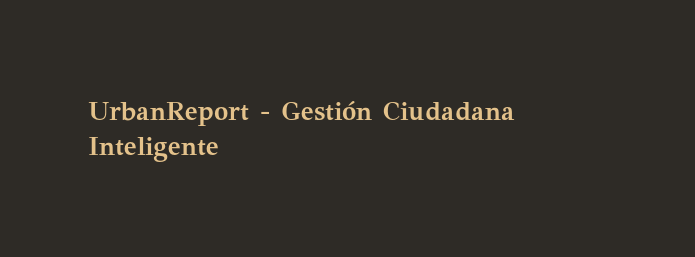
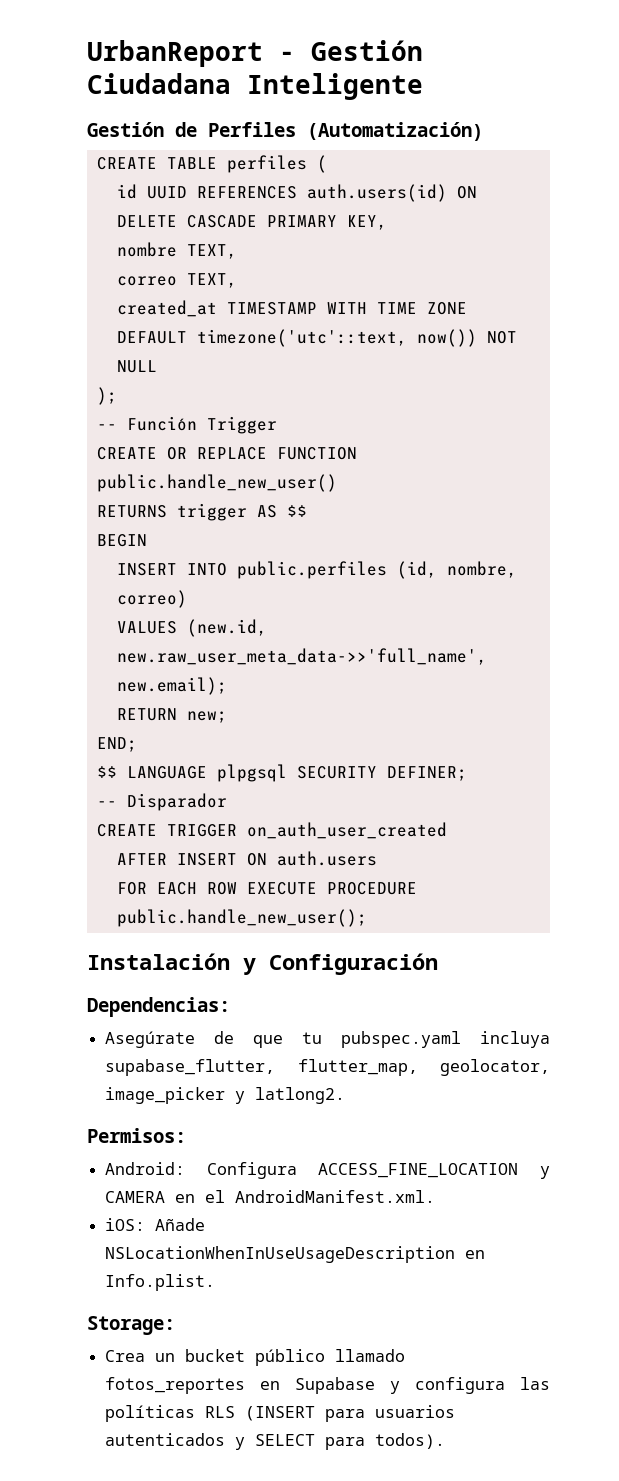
+ Gestión de Perfiles (Automatización)
+ CREATE TABLE perfiles (
+ id UUID REFERENCES auth.users(id) ON DELETE CASCADE PRIMARY KEY,
+ nombre TEXT,
+ correo TEXT,
+ created_at TIMESTAMP WITH TIME ZONE DEFAULT timezone('utc'::text, now()) NOT NULL
+ );
+ -- Función Trigger
+ CREATE OR REPLACE FUNCTION public.handle_new_user()
+ RETURNS trigger AS $$
+ BEGIN
+ INSERT INTO public.perfiles (id, nombre, correo)
+ VALUES (new.id, new.raw_user_meta_data->>'full_name', new.email);
+ RETURN new;
+ END;
+ $$ LANGUAGE plpgsql SECURITY DEFINER;
+ -- Disparador
+ CREATE TRIGGER on_auth_user_created
+ AFTER INSERT ON auth.users
+ FOR EACH ROW EXECUTE PROCEDURE public.handle_new_user();
+ Instalación y Configuración
+ Dependencias:
+ Asegúrate de que tu pubspec.yaml incluya supabase_flutter, flutter_map, geolocator, image_picker y latlong2.
+ Permisos:
+ Android: Configura ACCESS_FINE_LOCATION y CAMERA en el AndroidManifest.xml.
+ iOS: Añade NSLocationWhenInUseUsageDescription en Info.plist.
+ Storage:
+ Crea un bucket público llamado fotos_reportes en Supabase y configura las políticas RLS (INSERT para usuarios autenticados y SELECT para todos).

